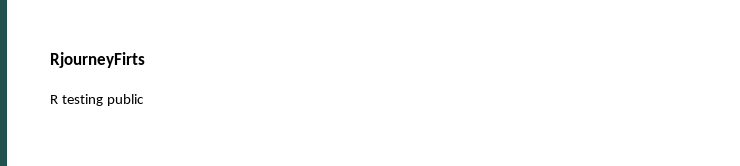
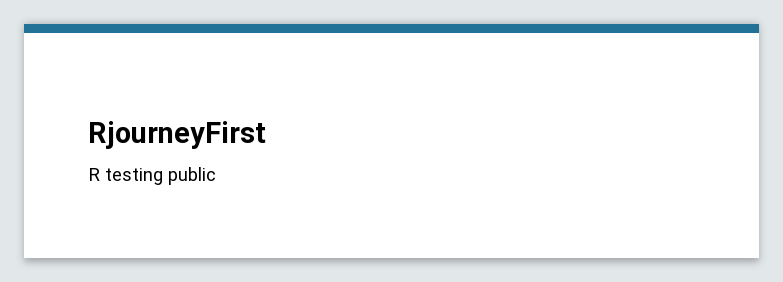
- RjourneyFirts
+ RjourneyFirst

